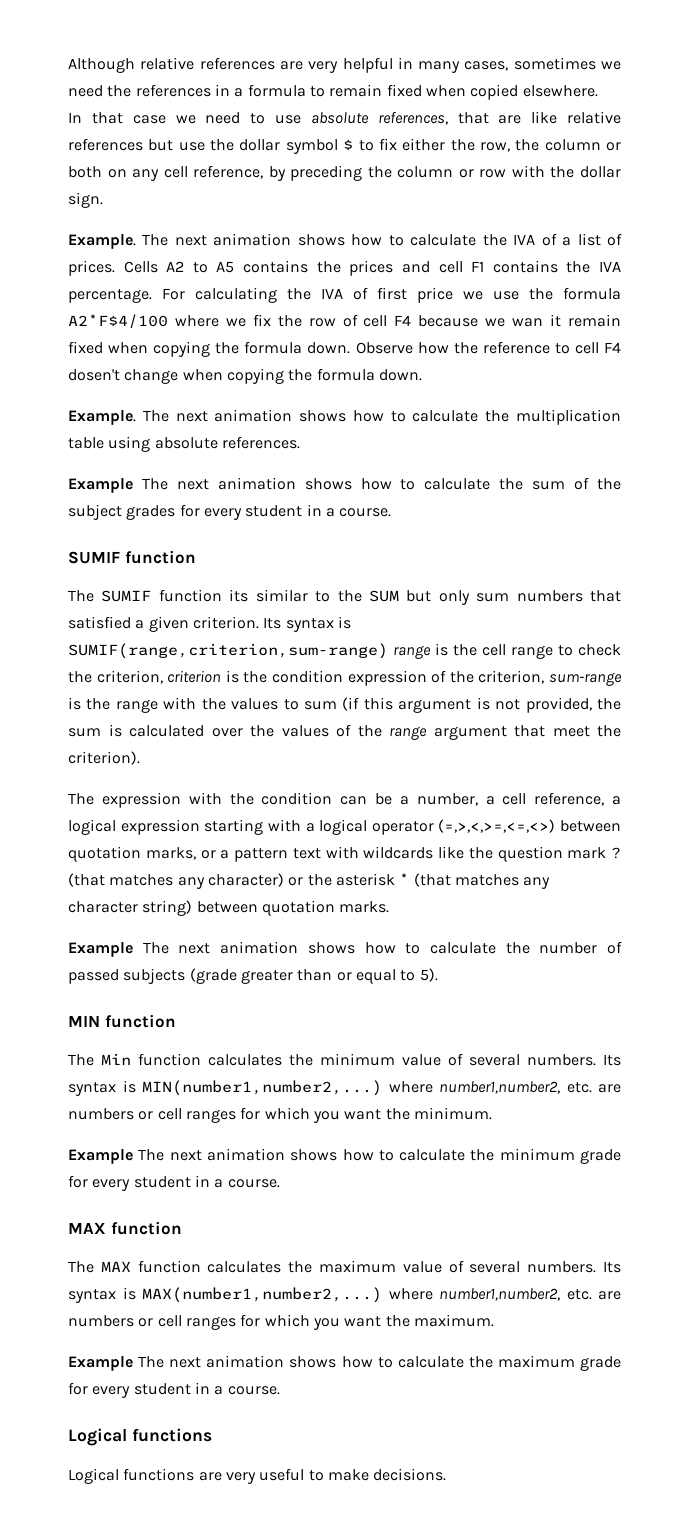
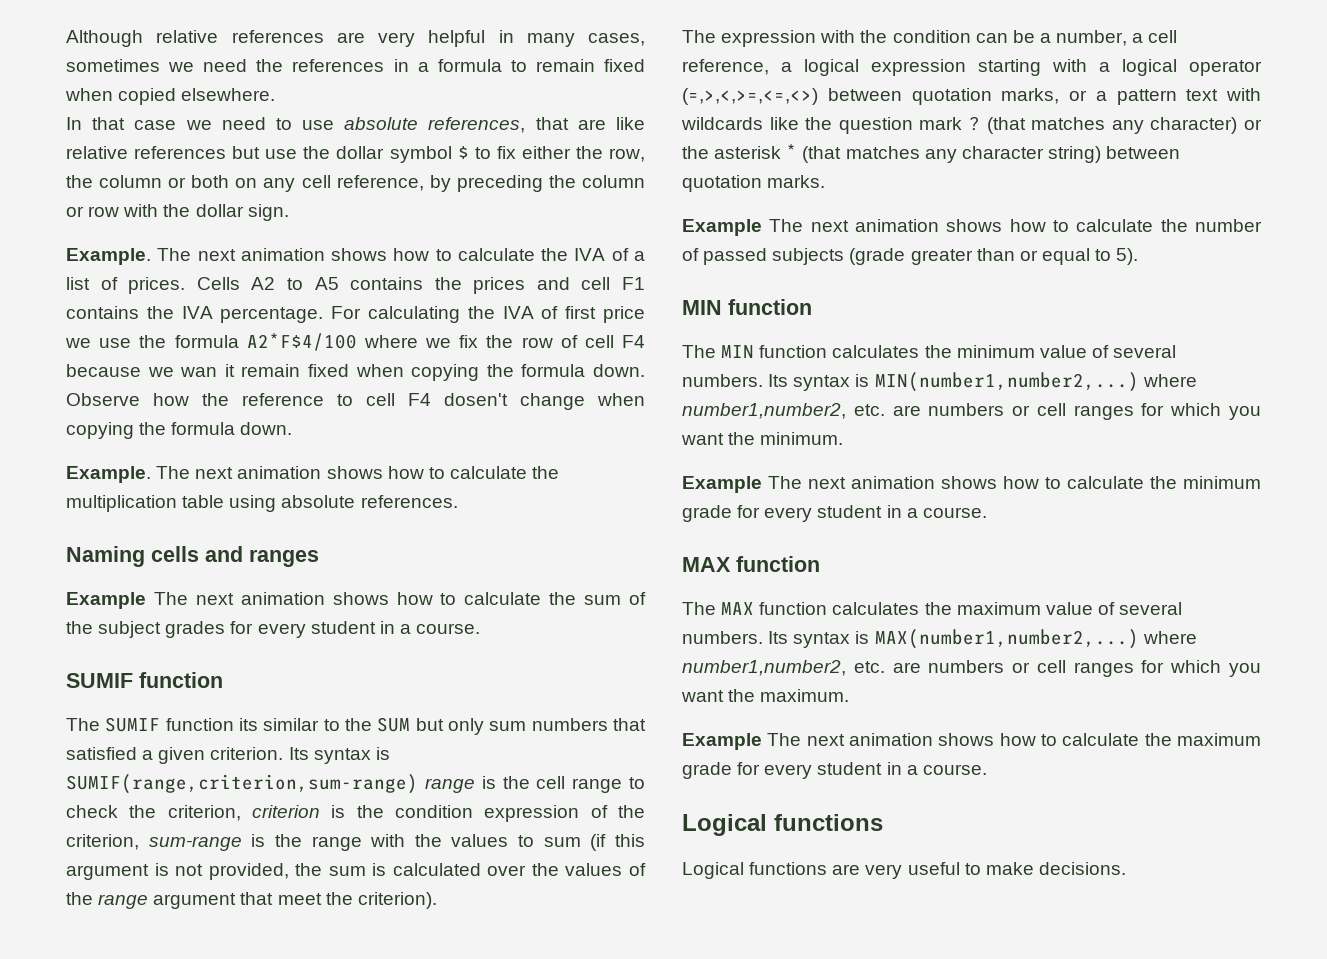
+ Naming cells and ranges
- The Min function calculates the minimum value of several numbers.
+ The MIN function calculates the minimum value of several numbers.

